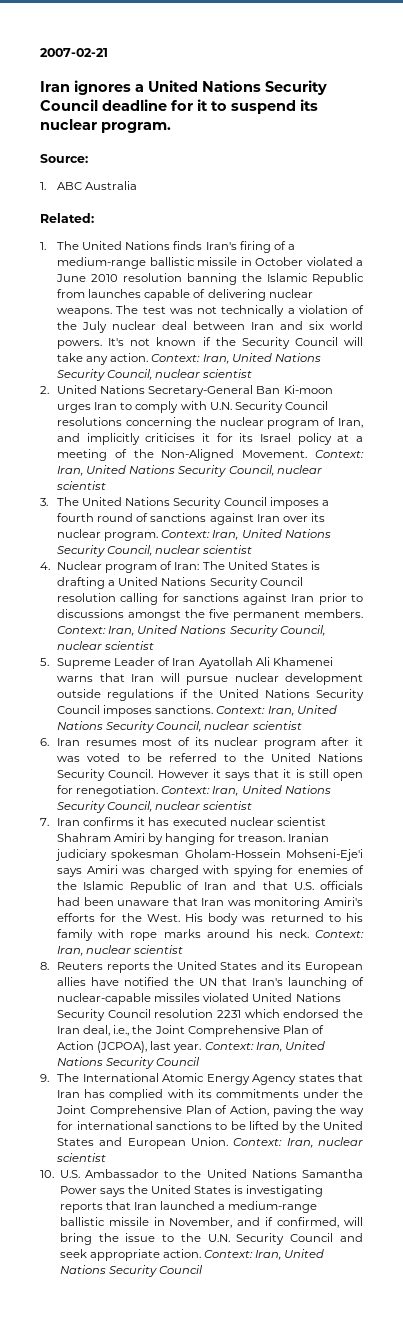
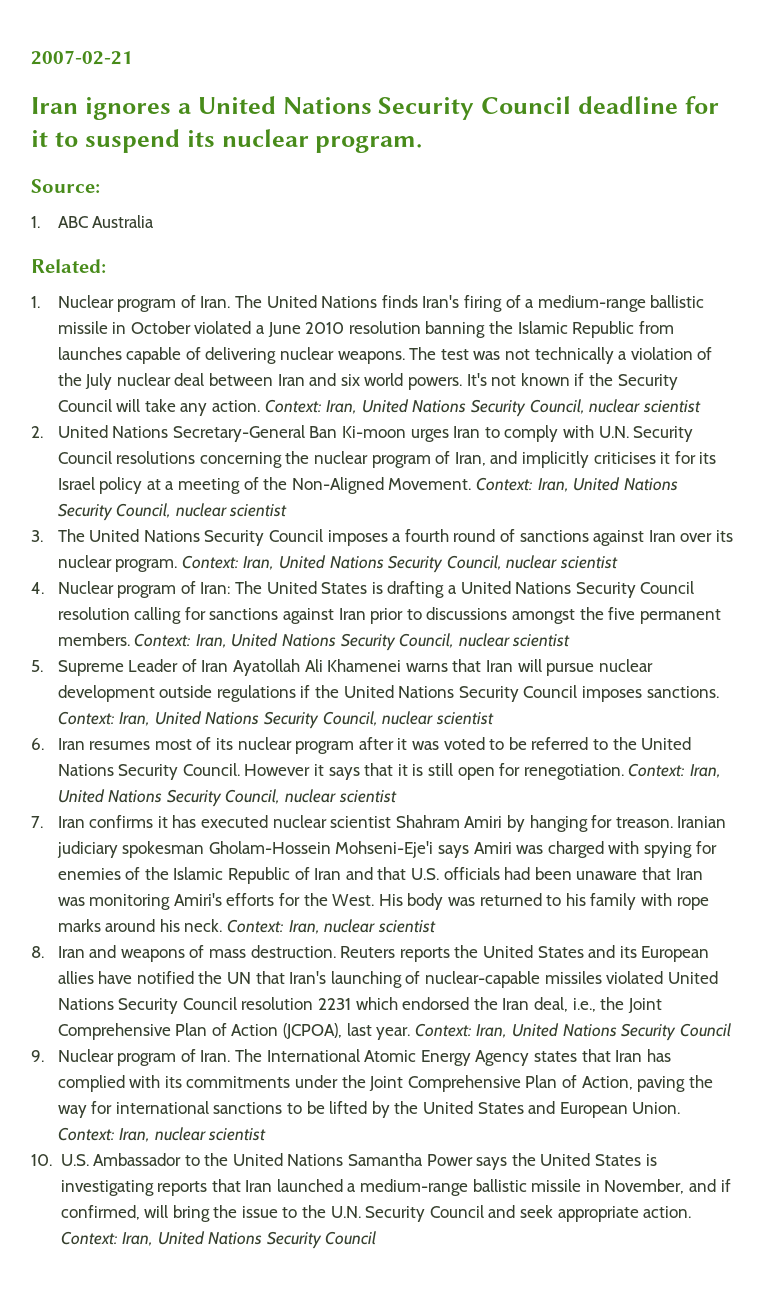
- 1. The United Nations finds Iran's firing of a medium-range ballistic missile in October violated a June 2010 resolution banning the Islamic Republic from launches capable of delivering nuclear weapons.
+ 1. Nuclear program of Iran. The United Nations finds Iran's firing of a medium-range ballistic missile in October violated a June 2010 resolution banning the Islamic Republic from launches capable of delivering nuclear weapons.
- 8. Reuters reports the United States and its European allies have notified the UN that Iran's launching of nuclear-capable missiles violated United Nations Security Council resolution 2231 which endorsed the Iran deal, i.e., the Joint Comprehensive Plan of Action (JCPOA), last year.
+ 8. Iran and weapons of mass destruction. Reuters reports the United States and its European allies have notified the UN that Iran's launching of nuclear-capable missiles violated United Nations Security Council resolution 2231 which endorsed the Iran deal, i.e., the Joint Comprehensive Plan of Action (JCPOA), last year.
- 9. The International Atomic Energy Agency states that Iran has complied with its commitments under the Joint Comprehensive Plan of Action, paving the way for international sanctions to be lifted by the United States and European Union.
+ 9. Nuclear program of Iran. The International Atomic Energy Agency states that Iran has complied with its commitments under the Joint Comprehensive Plan of Action, paving the way for international sanctions to be lifted by the United States and European Union.

